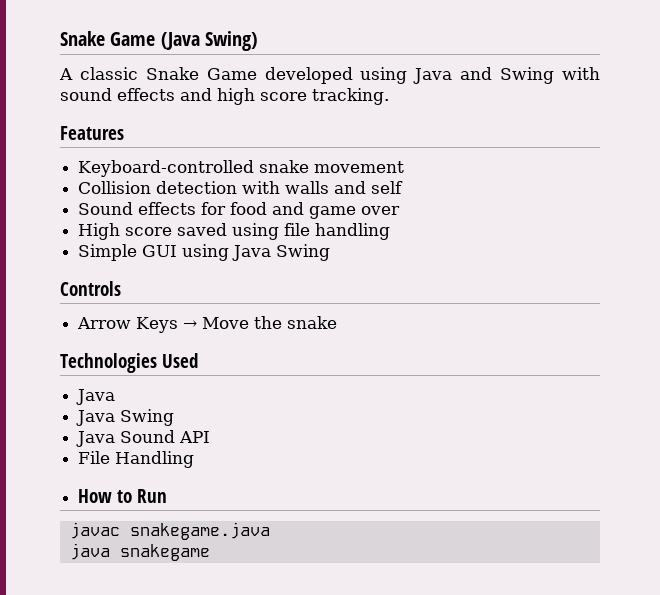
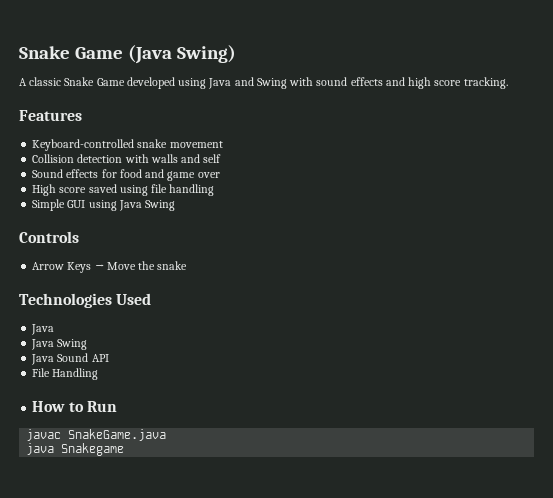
- javac snakegame.java
+ javac SnakeGame.java
- java snakegame
+ java Snakegame

